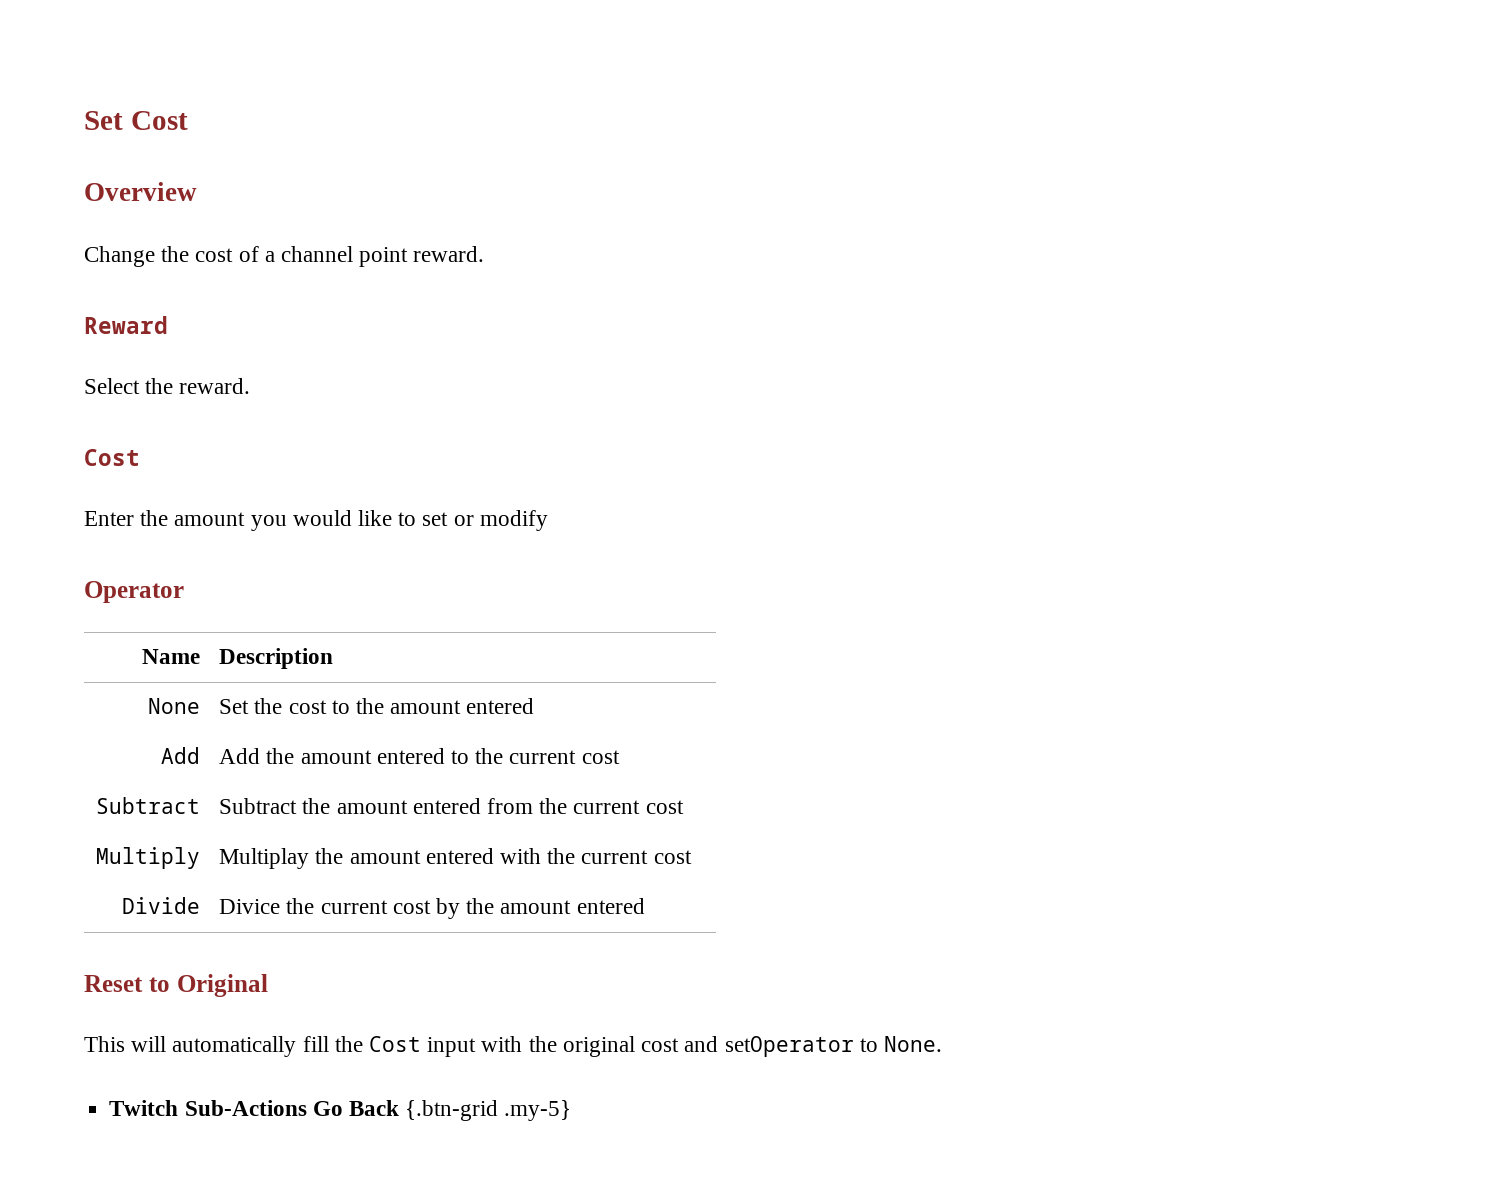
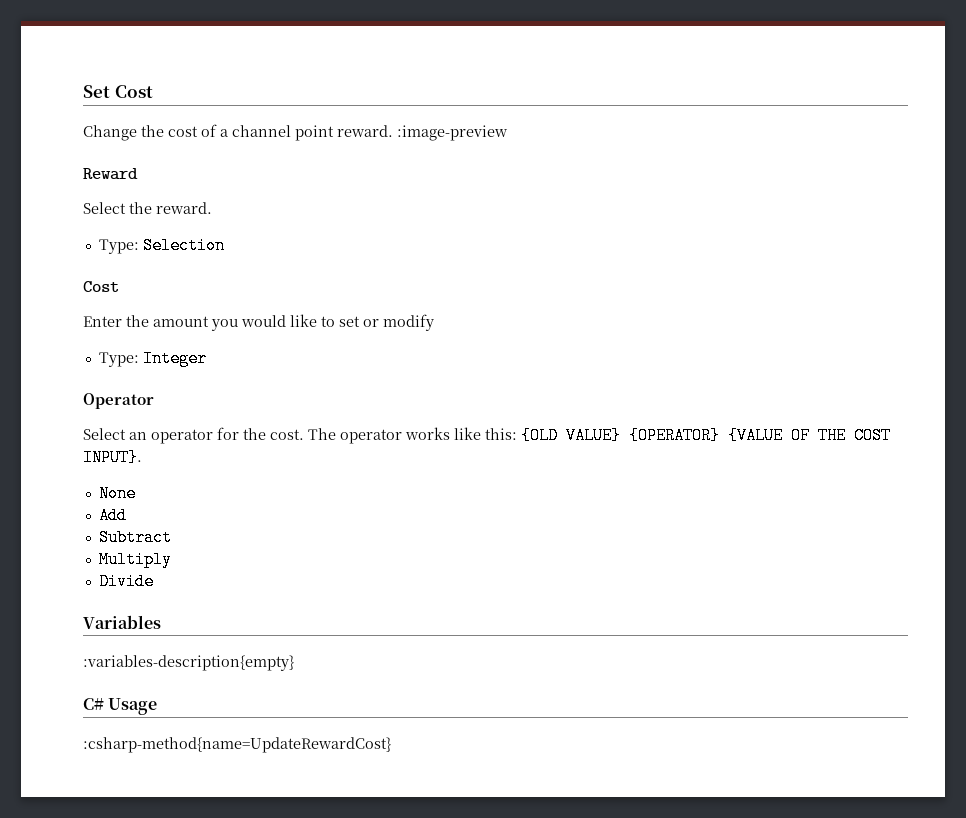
- Overview
- Change the cost of a channel point reward.
+ Change the cost of a channel point reward. :image-preview
+ Type: Selection
+ Type: Integer
- Name | Description
- None | Set the cost to the amount entered
- Add | Add the amount entered to the current cost
- Subtract | Subtract the amount entered from the current cost
- Multiply | Multiplay the amount entered with the current cost
- Divide | Divice the current cost by the amount entered
- Reset to Original
- This will automatically fill the Cost input with the original cost and setOperator to None.
- Twitch Sub-Actions Go Back {.btn-grid .my-5}
+ Select an operator for the cost. The operator works like this: {OLD VALUE} {OPERATOR} {VALUE OF THE COST INPUT}.
+ None
+ Add
+ Subtract
+ Multiply
+ Divide
+ Variables
+ :variables-description{empty}
+ C# Usage
+ :csharp-method{name=UpdateRewardCost}

